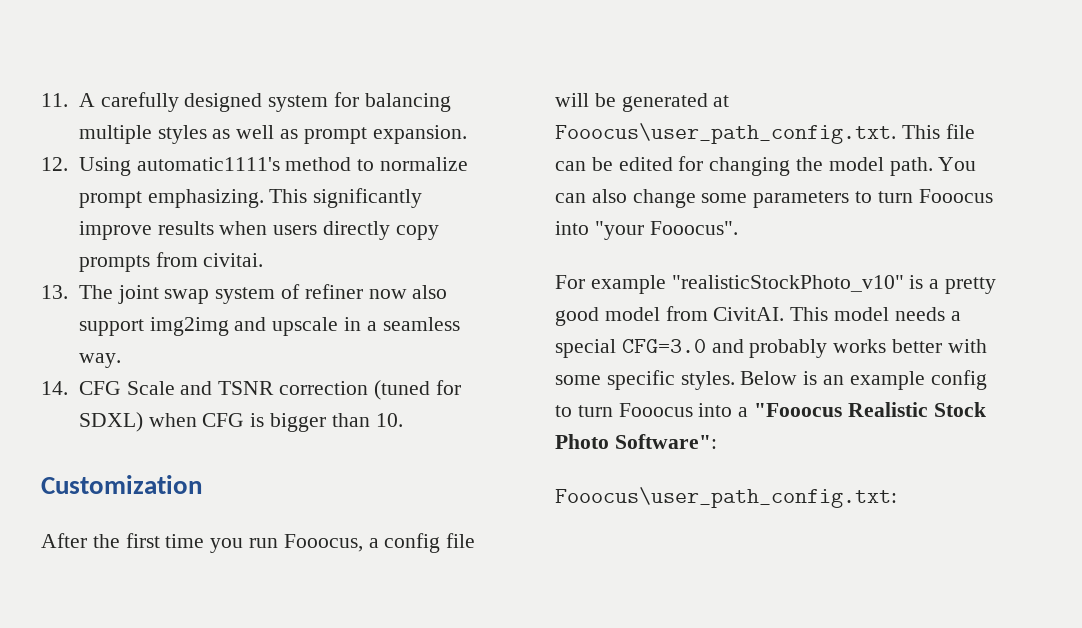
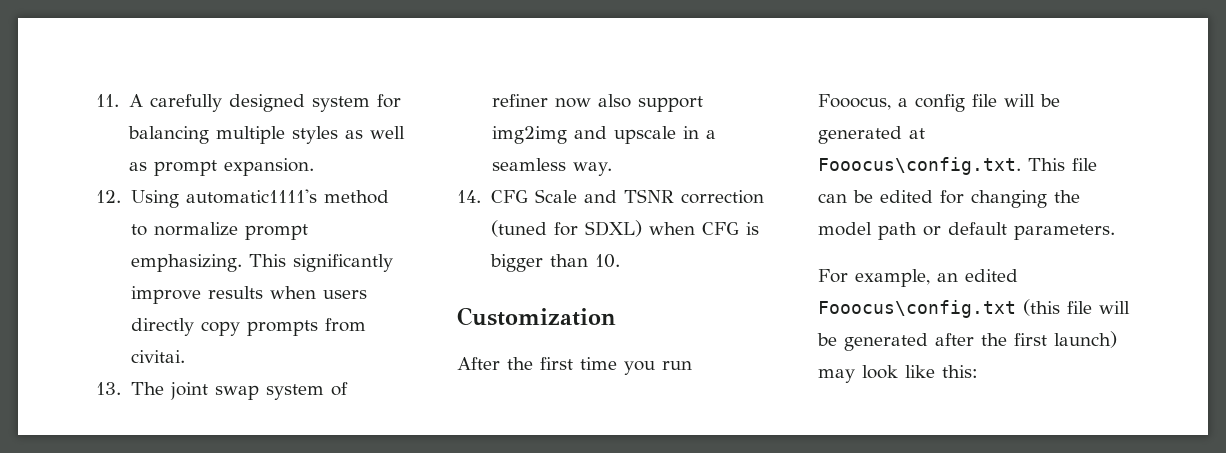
- After the first time you run Fooocus, a config file will be generated at Fooocus\user_path_config.txt. This file can be edited for changing the model path. You can also change some parameters to turn Fooocus into "your Fooocus".
- For example "realisticStockPhoto_v10" is a pretty good model from CivitAI. This model needs a special CFG=3.0 and probably works better with some specific styles. Below is an example config to turn Fooocus into a "Fooocus Realistic Stock Photo Software":
- Fooocus\user_path_config.txt:
+ After the first time you run Fooocus, a config file will be generated at Fooocus\config.txt. This file can be edited for changing the model path or default parameters.
+ For example, an edited Fooocus\config.txt (this file will be generated after the first launch) may look like this:

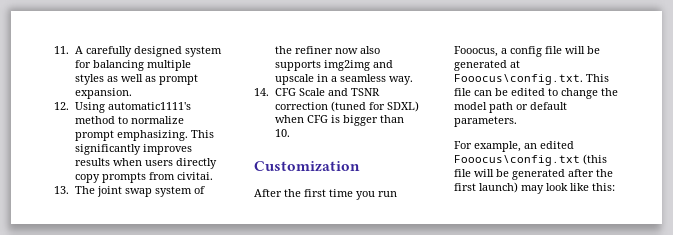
- This significantly improve results when users directly copy prompts from civitai.
+ This significantly improves results when users directly copy prompts from civitai.
- 13. The joint swap system of refiner now also support img2img and upscale in a seamless way.
+ 13. The joint swap system of the refiner now also supports img2img and upscale in a seamless way.
- After the first time you run Fooocus, a config file will be generated at Fooocus\config.txt. This file can be edited for changing the model path or default parameters.
+ After the first time you run Fooocus, a config file will be generated at Fooocus\config.txt. This file can be edited to change the model path or default parameters.

